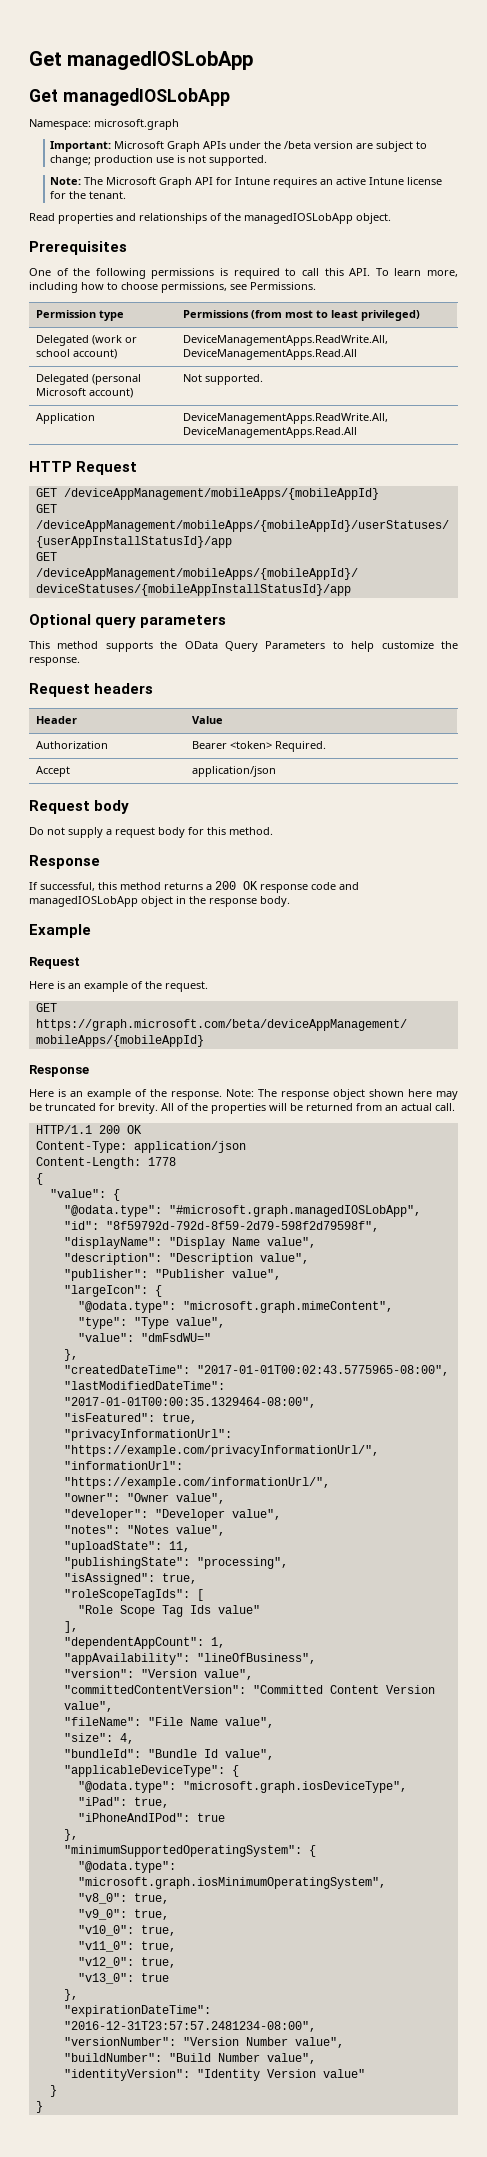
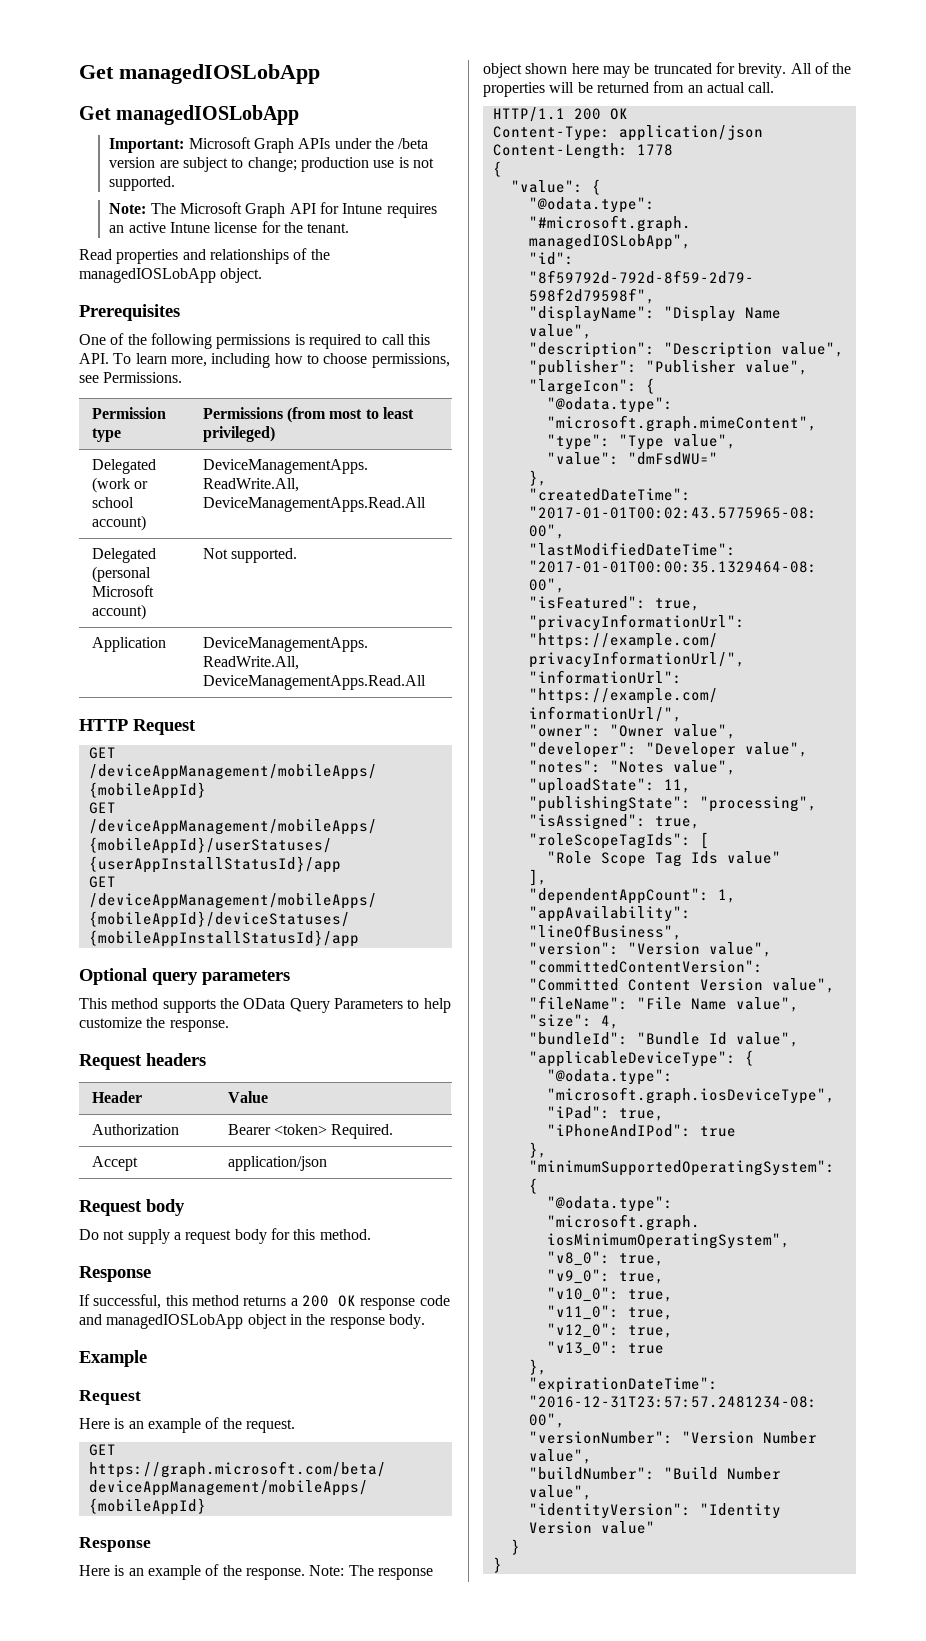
- Namespace: microsoft.graph

